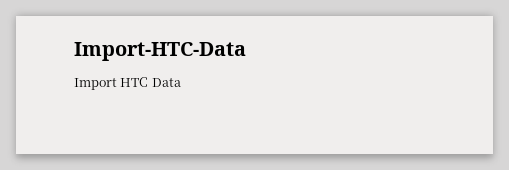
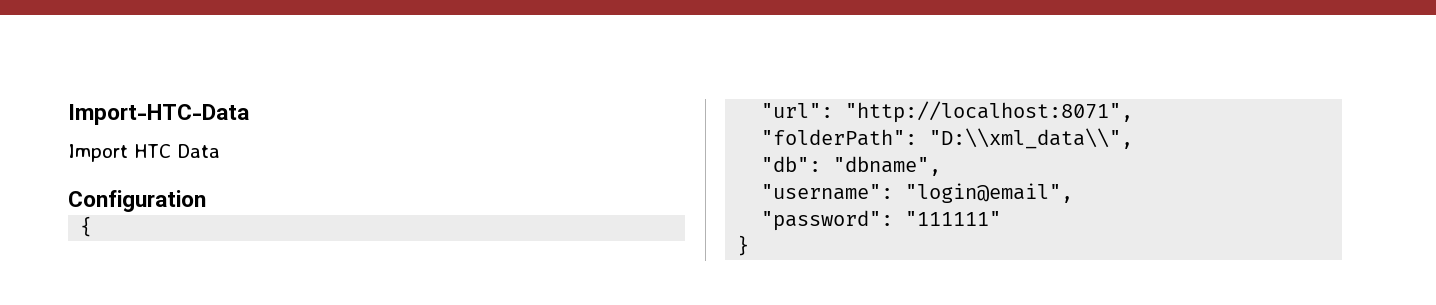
+ Configuration
+ {
+ "url": "http://localhost:8071",
+ "folderPath": "D:\\xml_data\\",
+ "db": "dbname",
+ "username": "login@email",
+ "password": "111111"
+ }

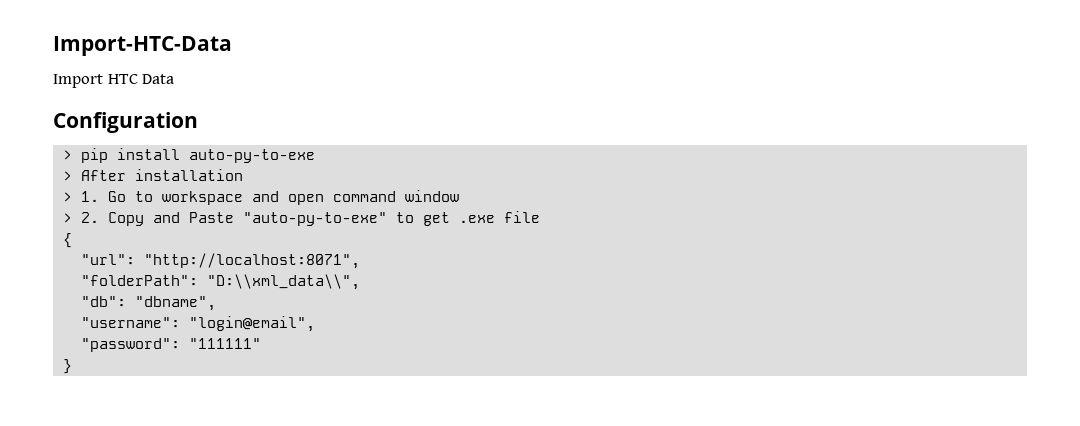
+ > pip install auto-py-to-exe
+ > After installation
+ > 1. Go to workspace and open command window
+ > 2. Copy and Paste "auto-py-to-exe" to get .exe file

